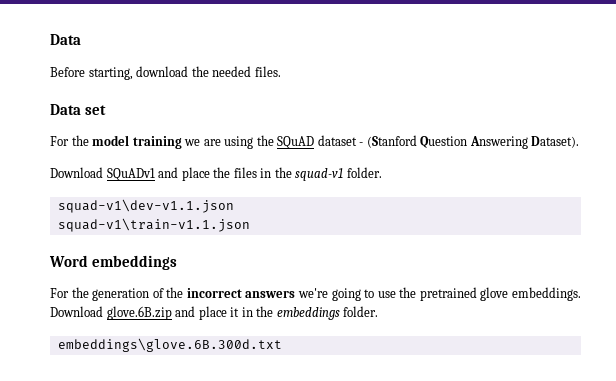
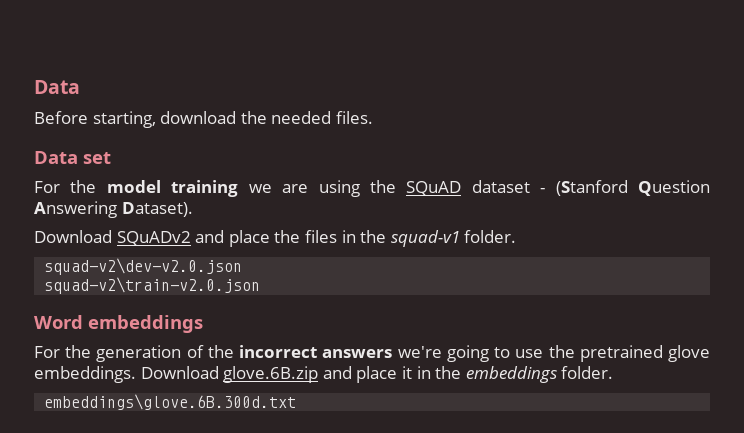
- Download SQuADv1 and place the files in the squad-v1 folder.
+ Download SQuADv2 and place the files in the squad-v1 folder.
- squad-v1\dev-v1.1.json
- squad-v1\train-v1.1.json
+ squad-v2\dev-v2.0.json
+ squad-v2\train-v2.0.json

